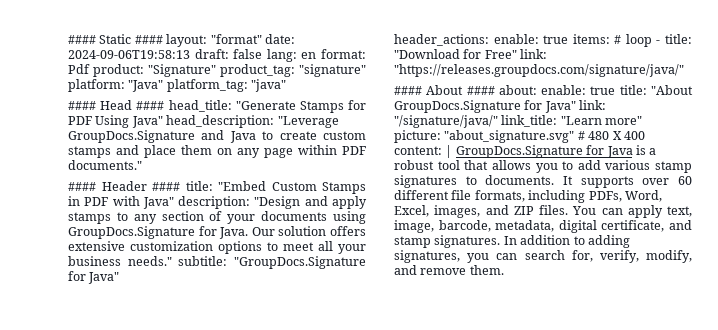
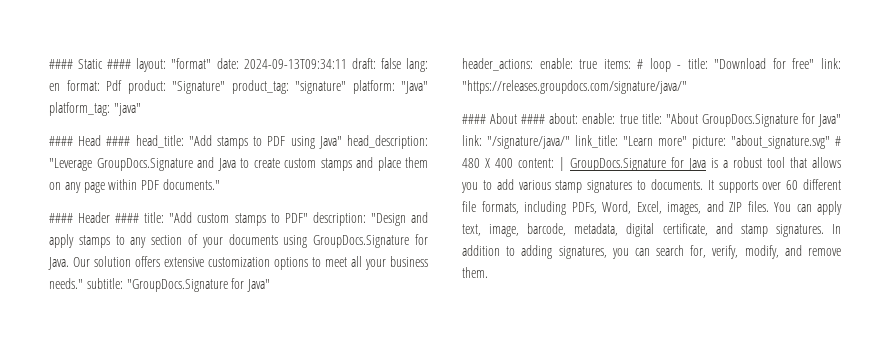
- #### Static #### layout: "format" date: 2024-09-06T19:58:13 draft: false lang: en format: Pdf product: "Signature" product_tag: "signature" platform: "Java" platform_tag: "java"
+ #### Static #### layout: "format" date: 2024-09-13T09:34:11 draft: false lang: en format: Pdf product: "Signature" product_tag: "signature" platform: "Java" platform_tag: "java"
- #### Head #### head_title: "Generate Stamps for PDF Using Java" head_description: "Leverage GroupDocs.Signature and Java to create custom stamps and place them on any page within PDF documents."
+ #### Head #### head_title: "Add stamps to PDF using Java" head_description: "Leverage GroupDocs.Signature and Java to create custom stamps and place them on any page within PDF documents."
- #### Header #### title: "Embed Custom Stamps in PDF with Java" description: "Design and apply stamps to any section of your documents using GroupDocs.Signature for Java.
+ #### Header #### title: "Add custom stamps to PDF" description: "Design and apply stamps to any section of your documents using GroupDocs.Signature for Java.
- header_actions: enable: true items: # loop - title: "Download for Free" link: "https://releases.groupdocs.com/signature/java/"
+ header_actions: enable: true items: # loop - title: "Download for free" link: "https://releases.groupdocs.com/signature/java/"

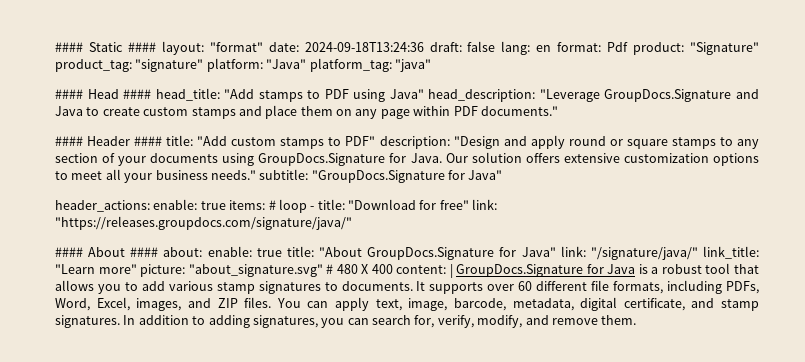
- #### Static #### layout: "format" date: 2024-09-13T09:34:11 draft: false lang: en format: Pdf product: "Signature" product_tag: "signature" platform: "Java" platform_tag: "java"
+ #### Static #### layout: "format" date: 2024-09-18T13:24:36 draft: false lang: en format: Pdf product: "Signature" product_tag: "signature" platform: "Java" platform_tag: "java"
- #### Header #### title: "Add custom stamps to PDF" description: "Design and apply stamps to any section of your documents using GroupDocs.Signature for Java.
+ #### Header #### title: "Add custom stamps to PDF" description: "Design and apply round or square stamps to any section of your documents using GroupDocs.Signature for Java.

